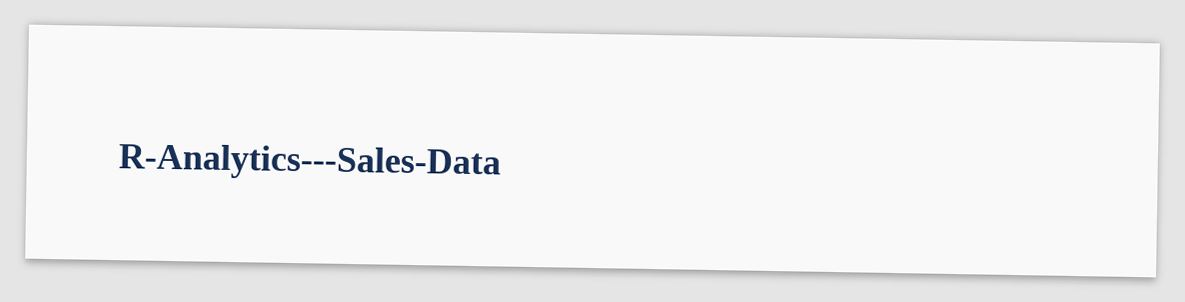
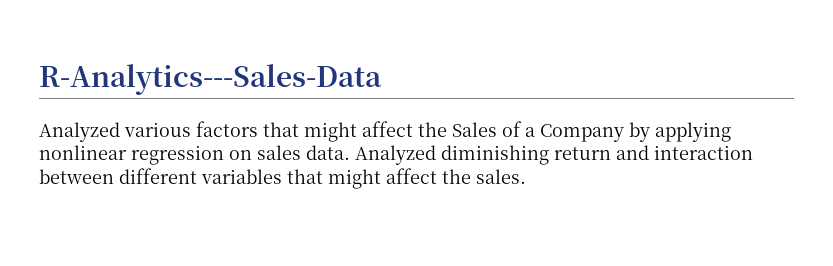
+ Analyzed various factors that might affect the Sales of a Company by applying nonlinear regression on sales data. Analyzed diminishing return and interaction between different variables that might affect the sales.

